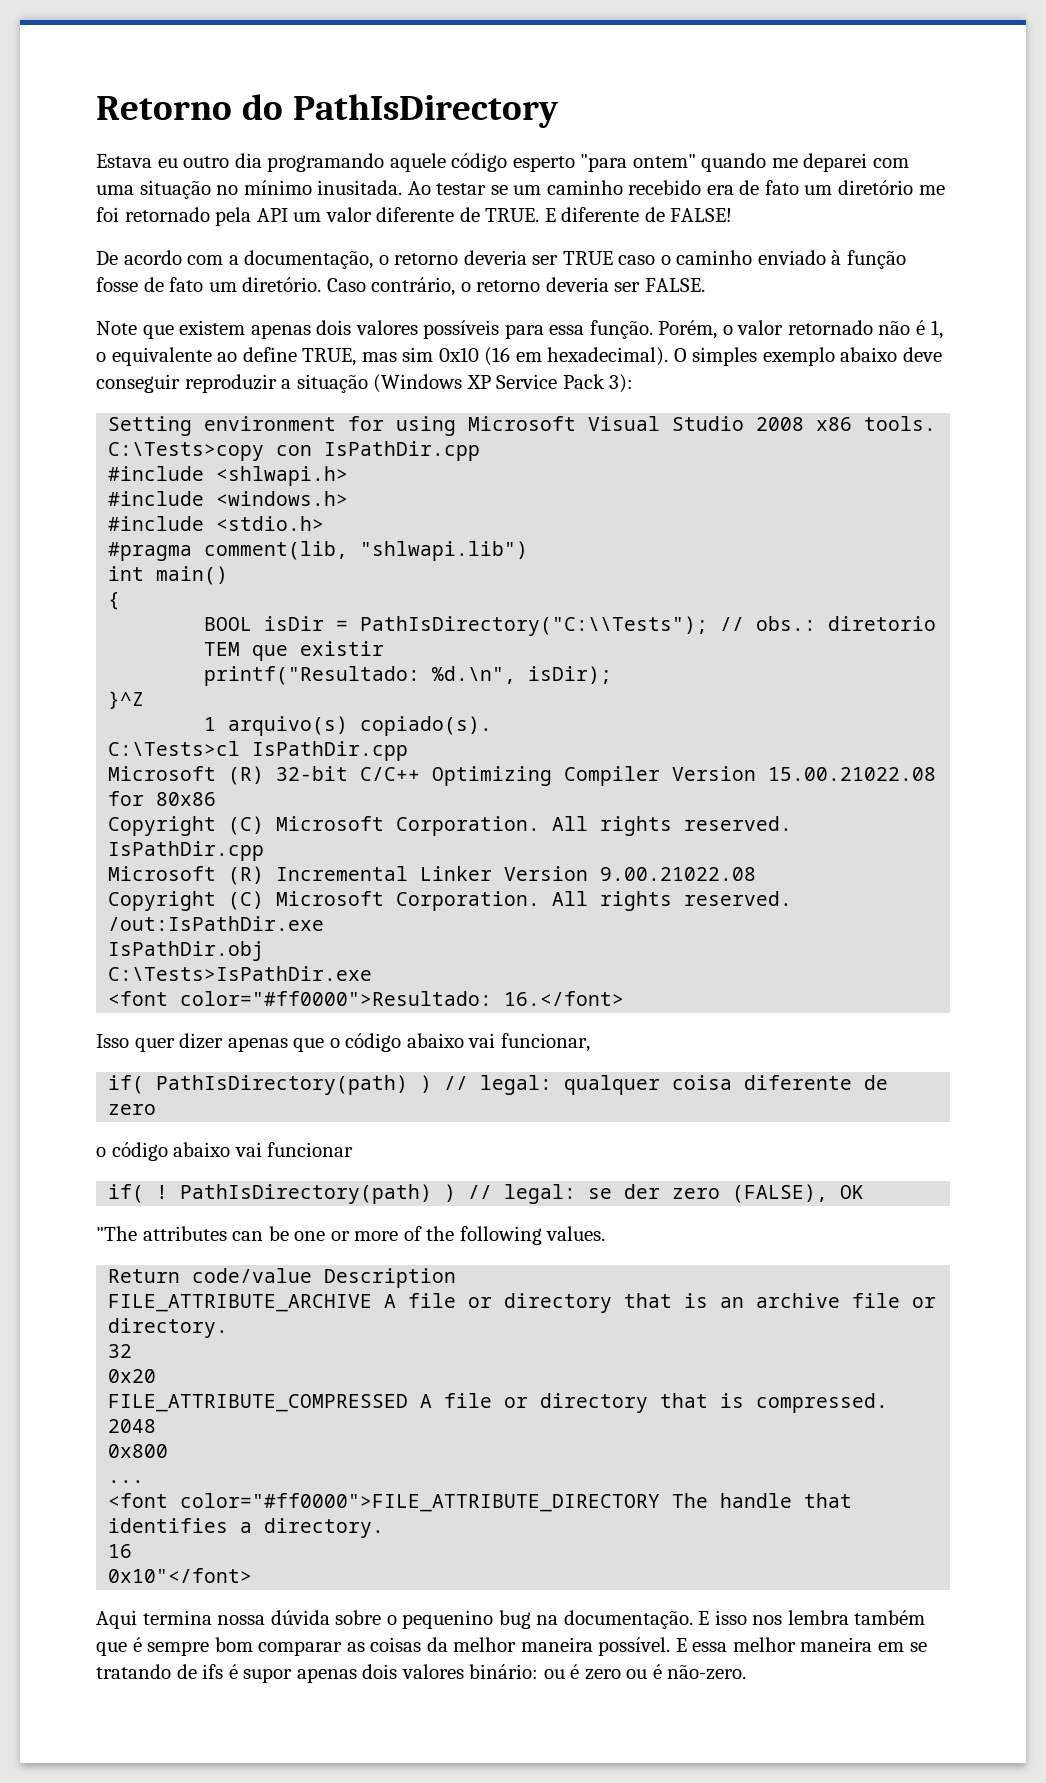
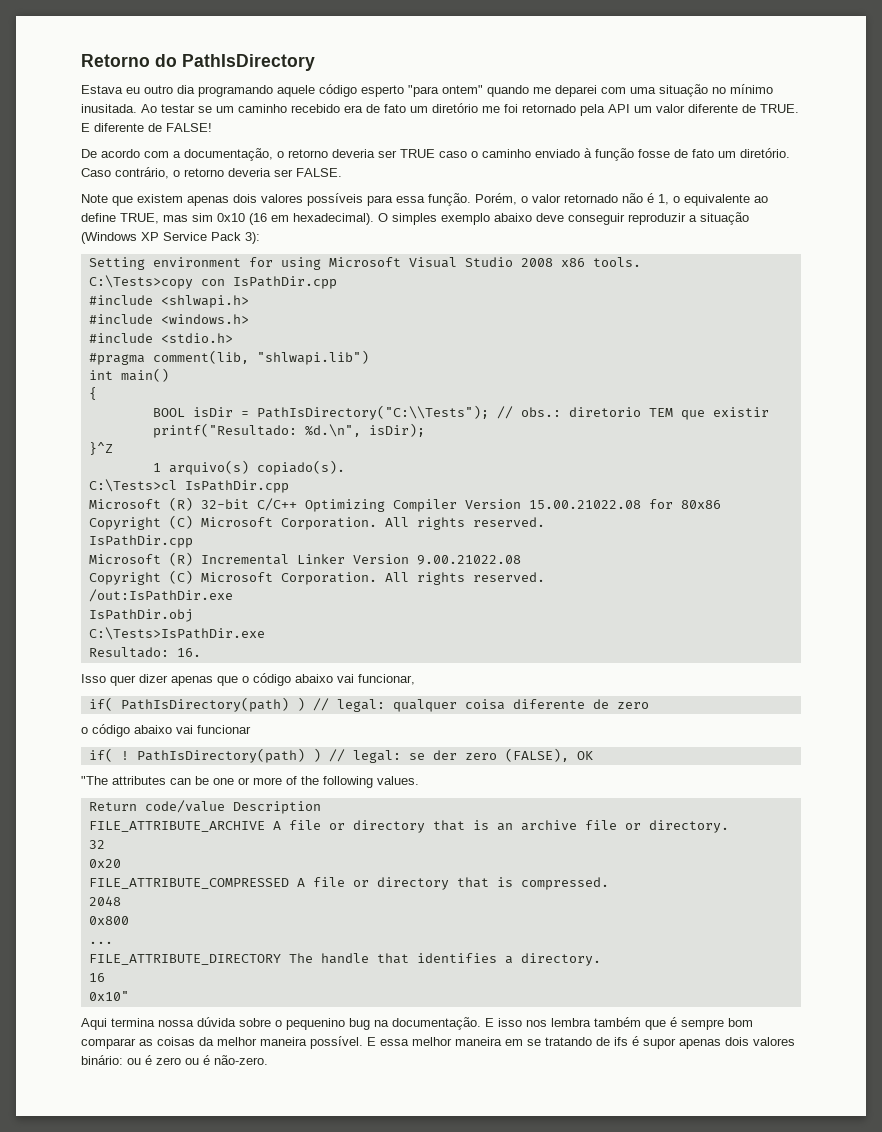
- <font color="#ff0000">Resultado: 16.</font>
+ Resultado: 16.
- <font color="#ff0000">FILE_ATTRIBUTE_DIRECTORY The handle that identifies a directory.
+ FILE_ATTRIBUTE_DIRECTORY The handle that identifies a directory.
- 0x10"</font>
+ 0x10"

